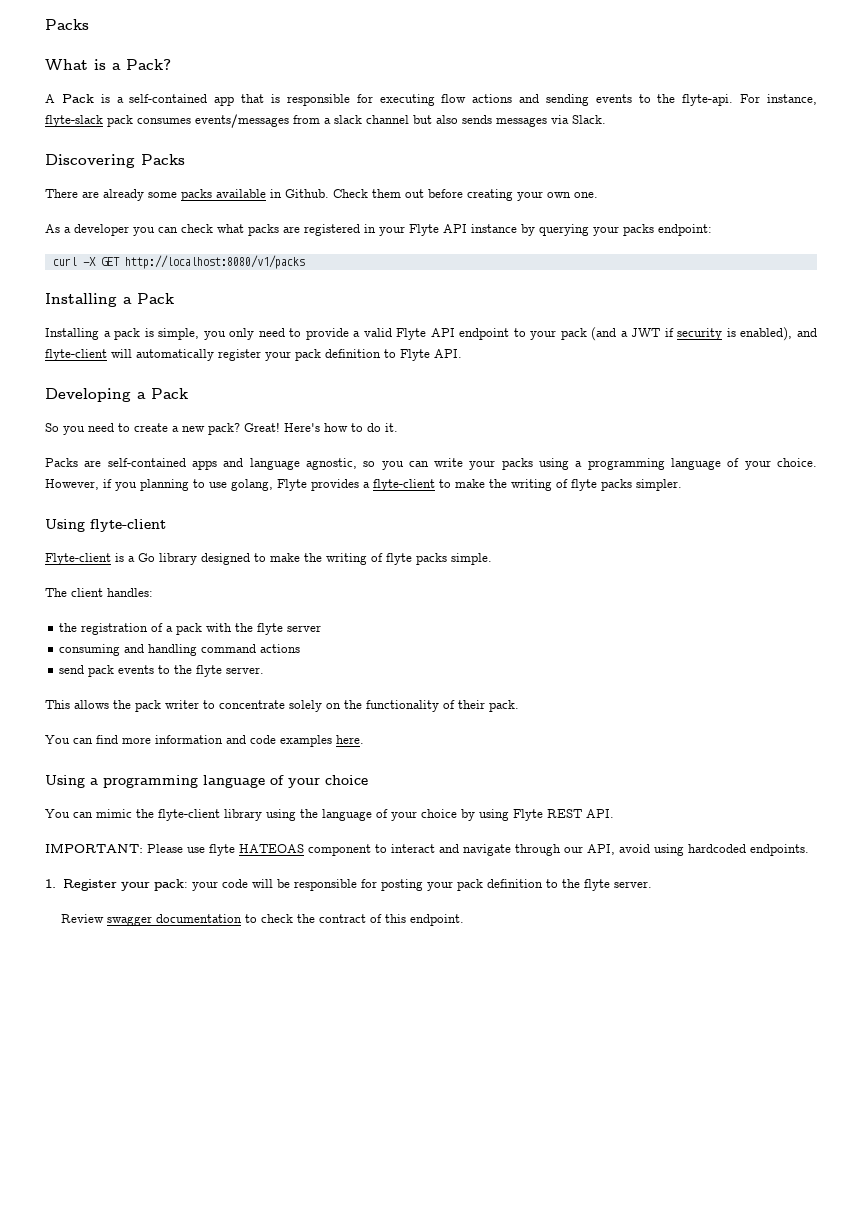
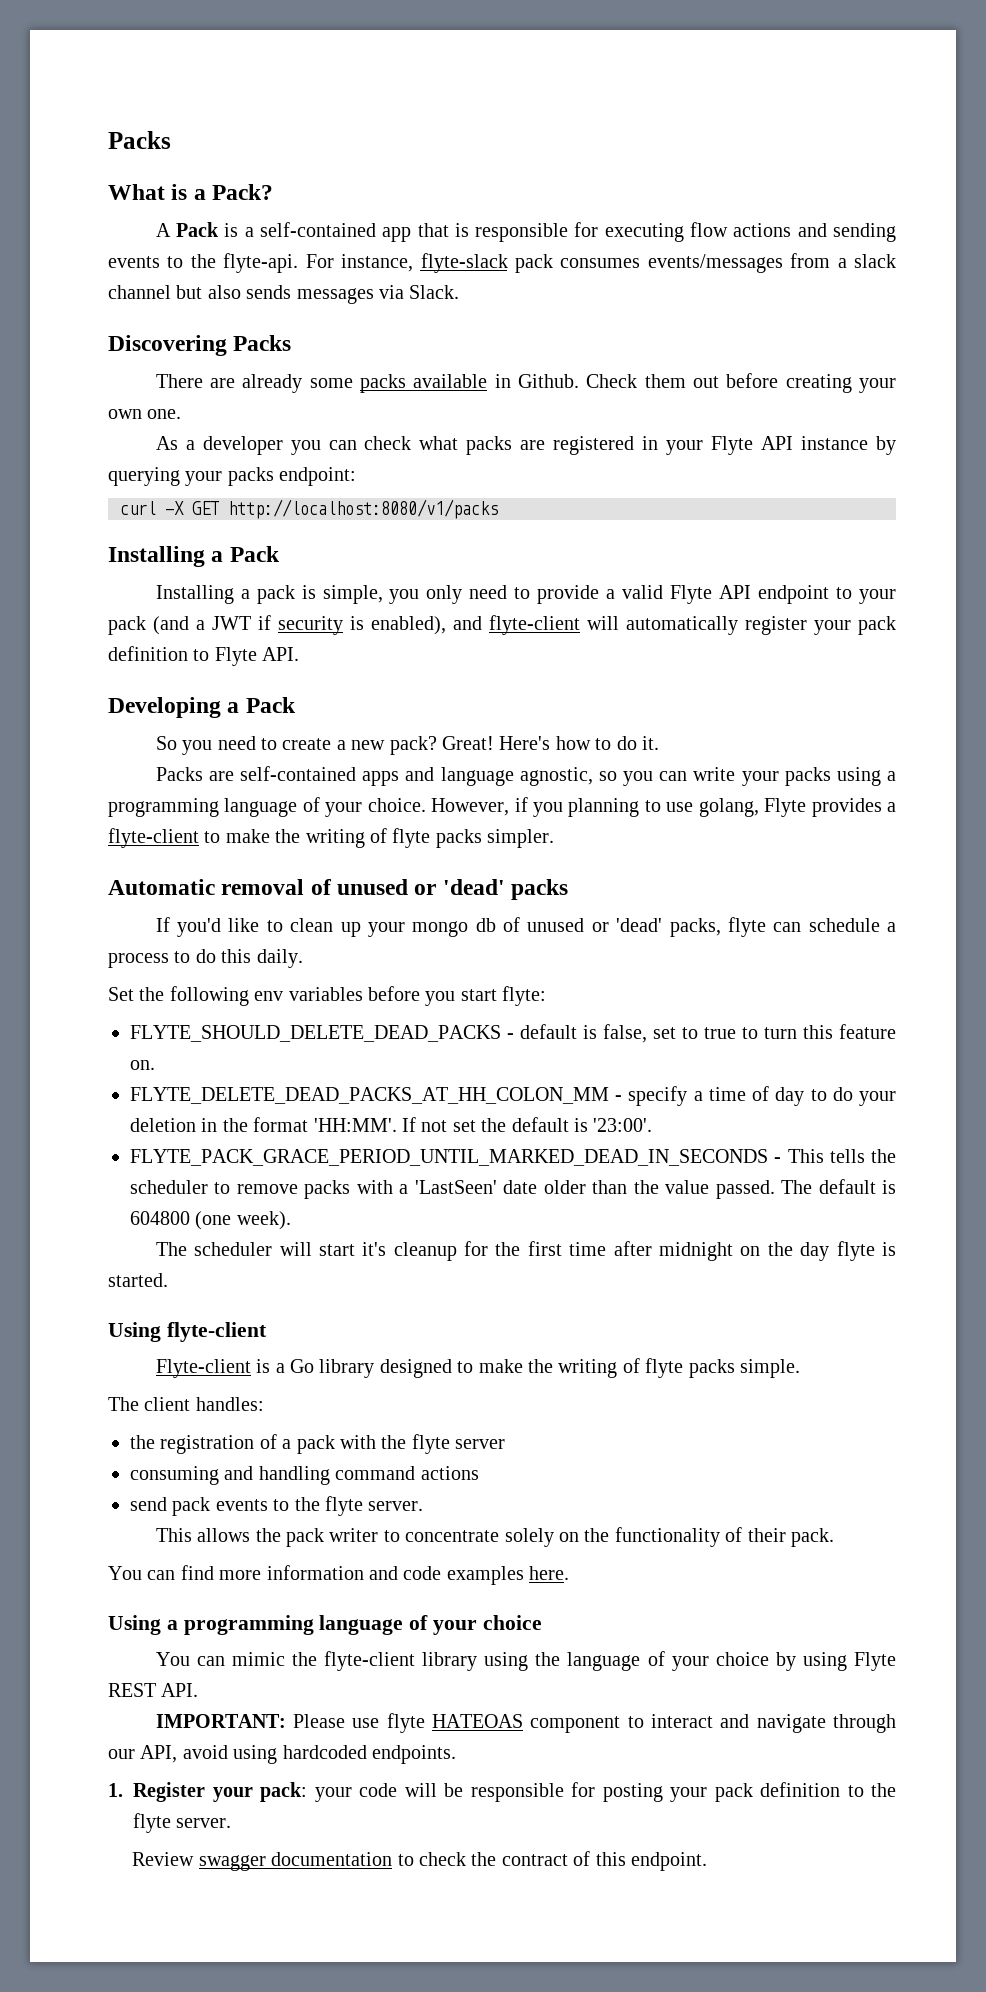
+ Automatic removal of unused or 'dead' packs
+ If you'd like to clean up your mongo db of unused or 'dead' packs, flyte can schedule a process to do this daily.
+ Set the following env variables before you start flyte:
+ FLYTE_SHOULD_DELETE_DEAD_PACKS - default is false, set to true to turn this feature on.
+ FLYTE_DELETE_DEAD_PACKS_AT_HH_COLON_MM - specify a time of day to do your deletion in the format 'HH:MM'. If not set the default is '23:00'.
+ FLYTE_PACK_GRACE_PERIOD_UNTIL_MARKED_DEAD_IN_SECONDS - This tells the scheduler to remove packs with a 'LastSeen' date older than the value passed. The default is 604800 (one week).
+ The scheduler will start it's cleanup for the first time after midnight on the day flyte is started.

